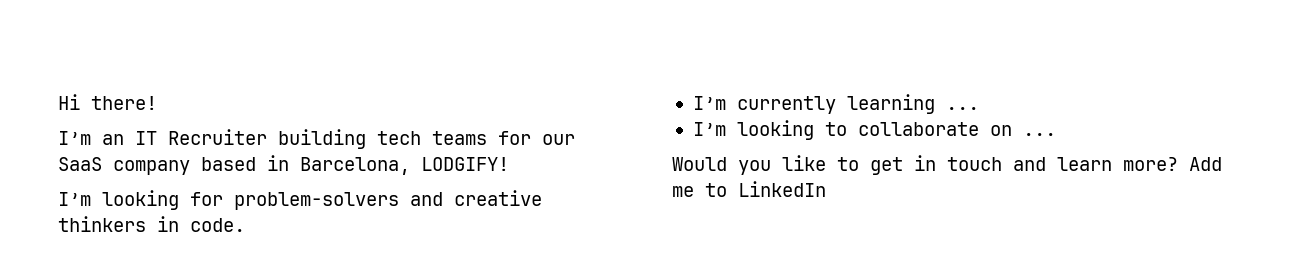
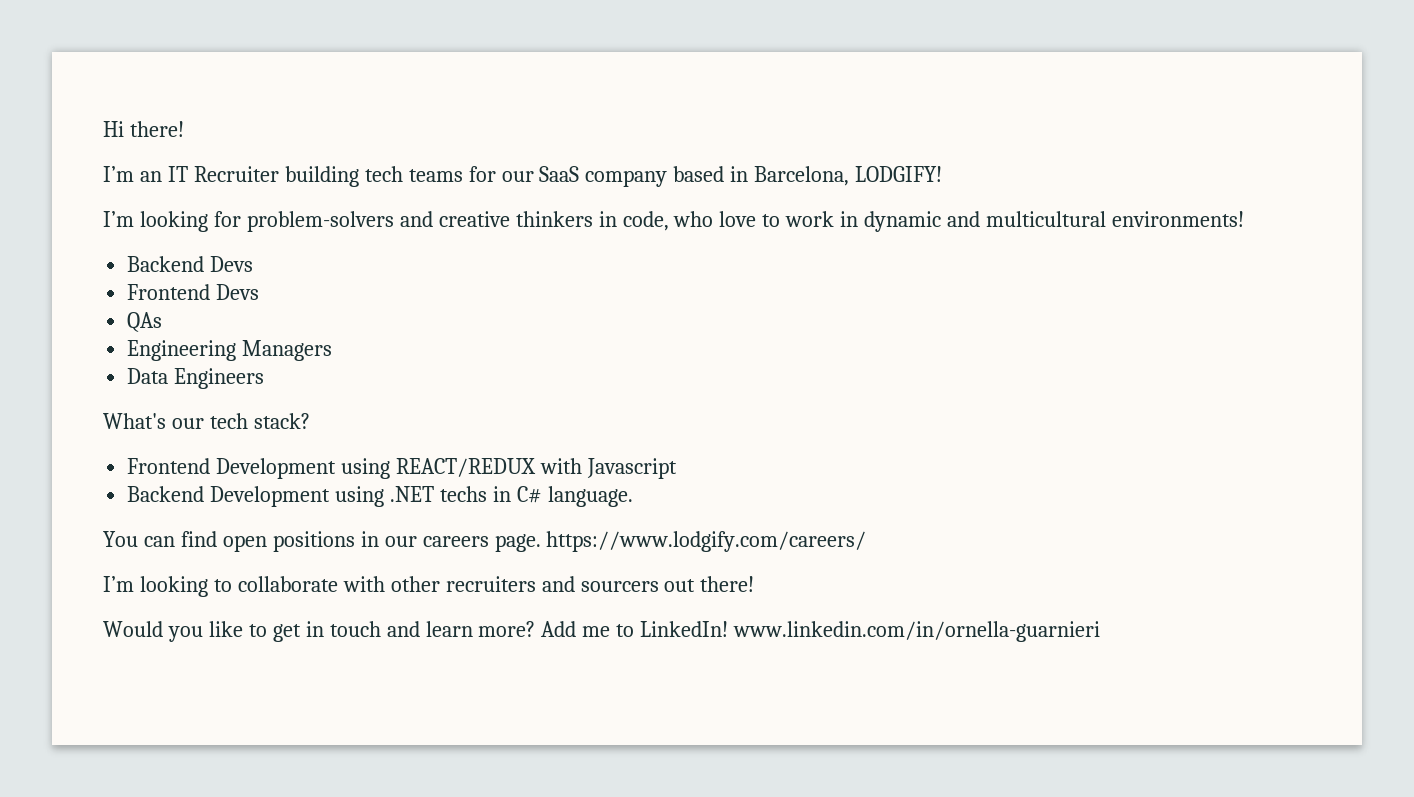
- I’m looking for problem-solvers and creative thinkers in code.
- I’m currently learning ...
- I’m looking to collaborate on ...
+ I’m looking for problem-solvers and creative thinkers in code, who love to work in dynamic and multicultural environments!
+ Backend Devs
+ Frontend Devs
+ QAs
+ Engineering Managers
+ Data Engineers
+ What's our tech stack?
+ Frontend Development using REACT/REDUX with Javascript
+ Backend Development using .NET techs in C# language.
+ You can find open positions in our careers page. https://www.lodgify.com/careers/
+ I’m looking to collaborate with other recruiters and sourcers out there!
- Add me to LinkedIn
+ Add me to LinkedIn! www.linkedin.com/in/ornella-guarnieri

